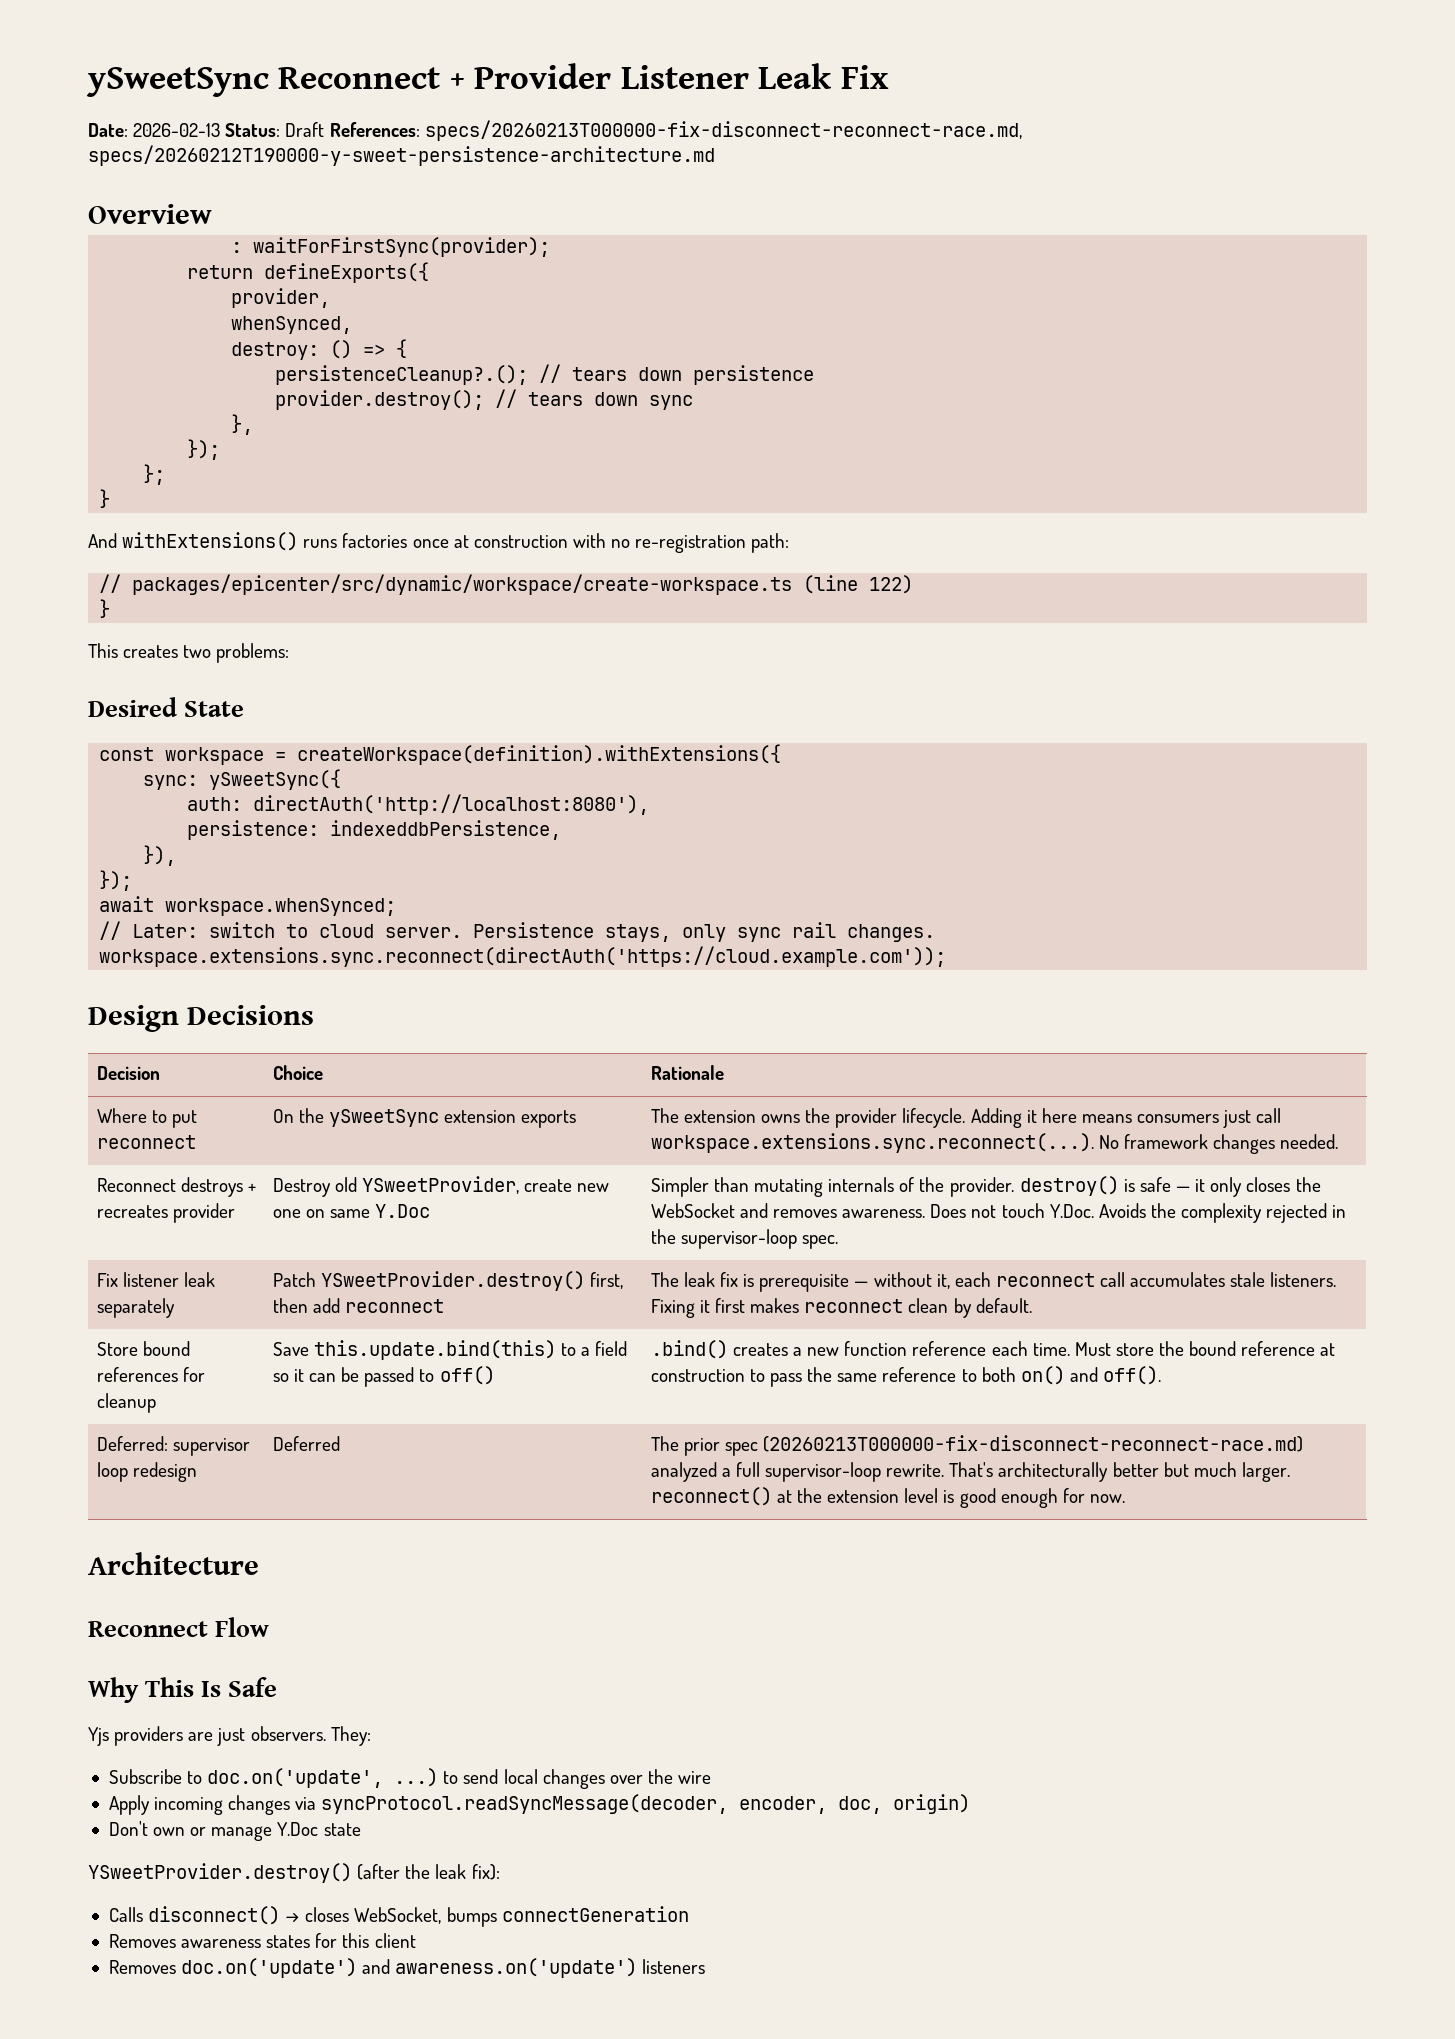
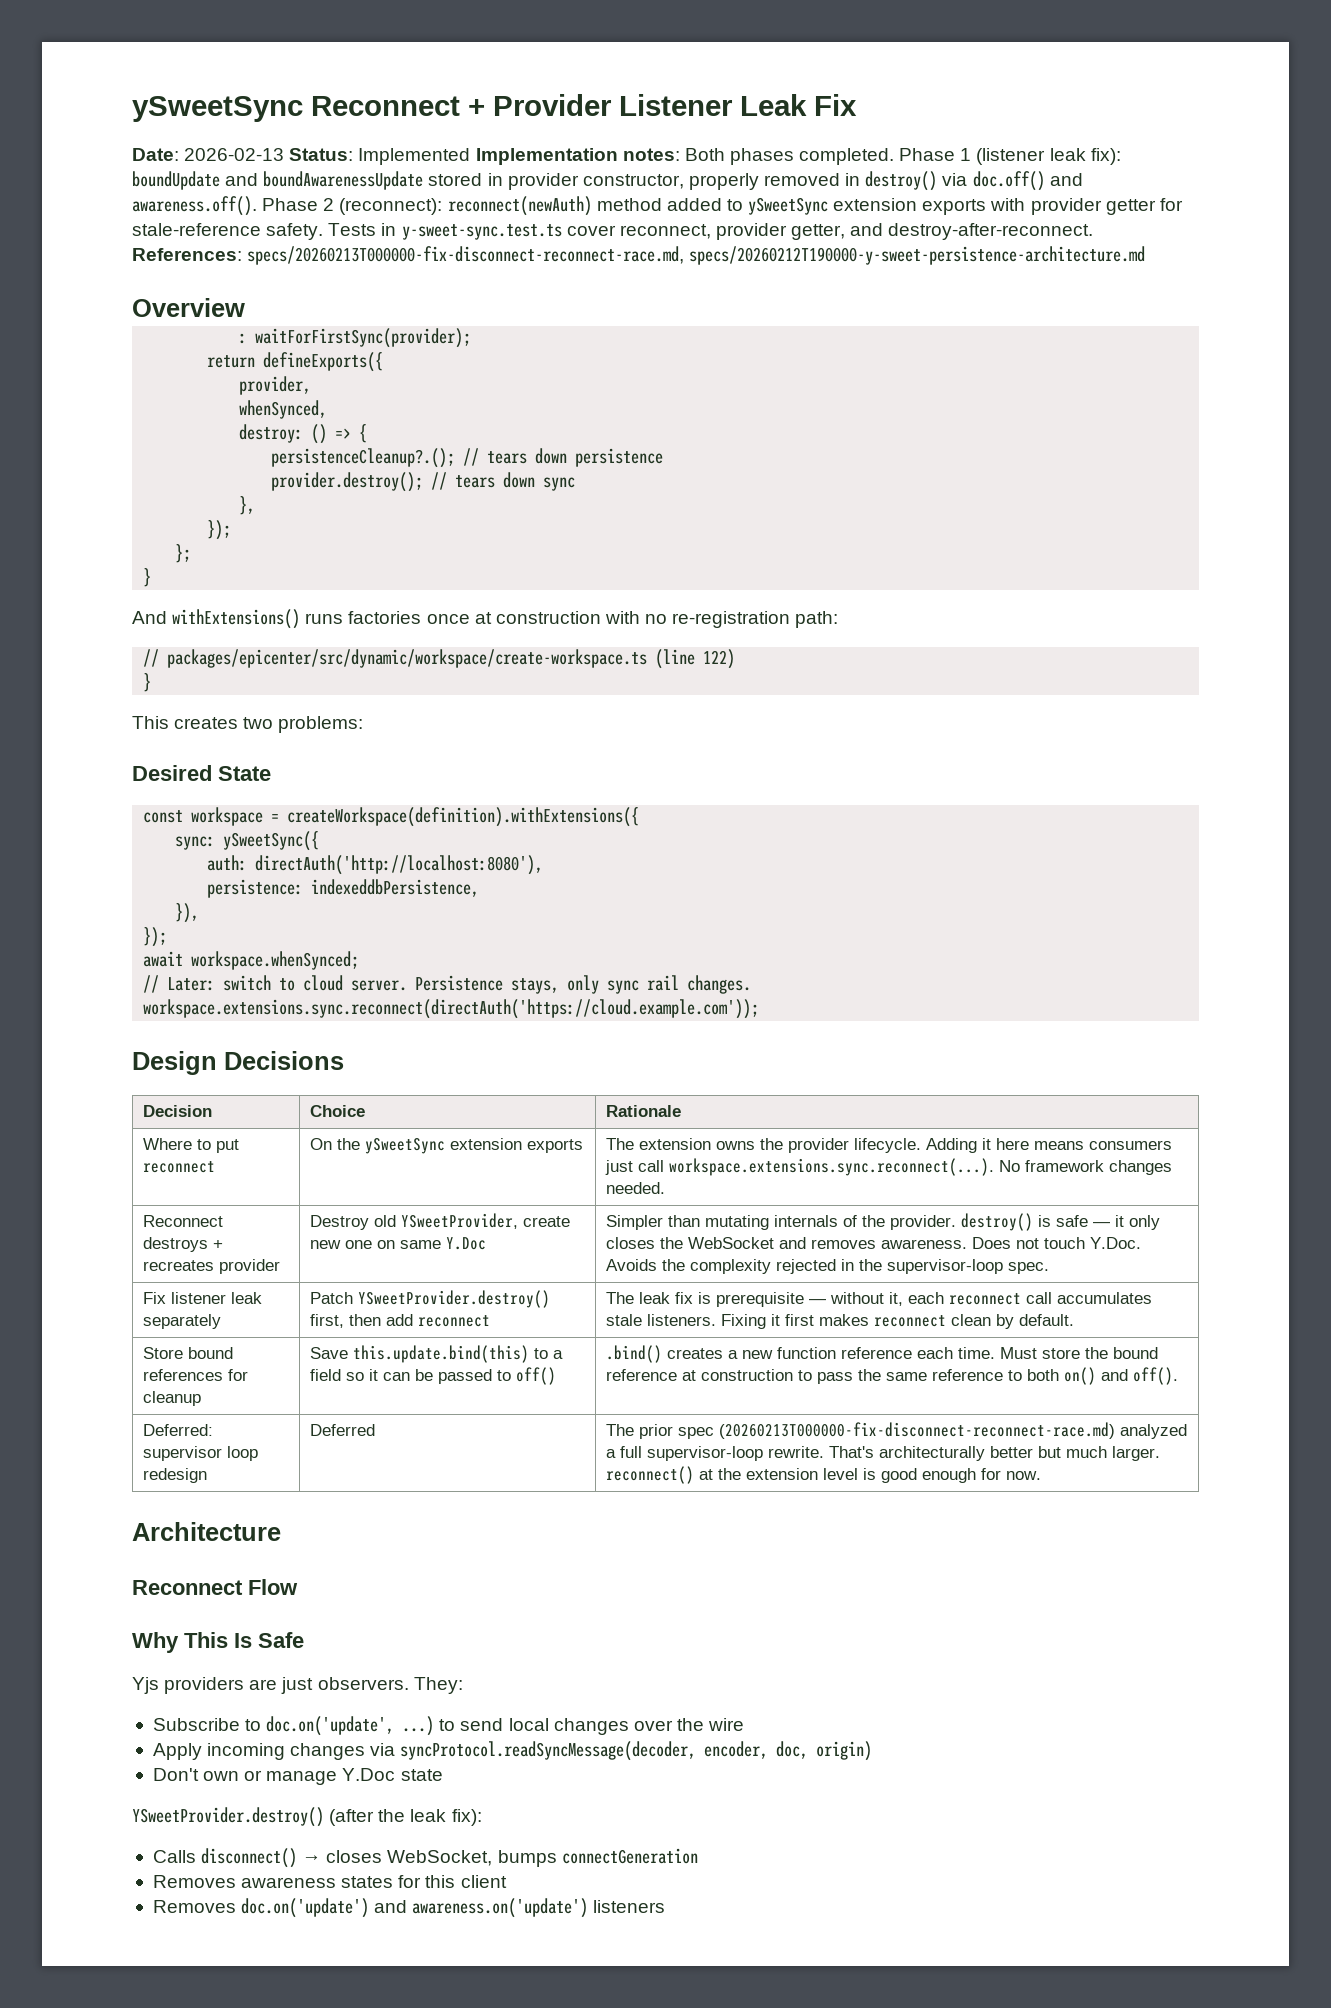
- Date: 2026-02-13 Status: Draft References: specs/20260213T000000-fix-disconnect-reconnect-race.md, specs/20260212T190000-y-sweet-persistence-architecture.md
+ Date: 2026-02-13 Status: Implemented Implementation notes: Both phases completed. Phase 1 (listener leak fix): boundUpdate and boundAwarenessUpdate stored in provider constructor, properly removed in destroy() via doc.off() and awareness.off(). Phase 2 (reconnect): reconnect(newAuth) method added to ySweetSync extension exports with provider getter for stale-reference safety. Tests in y-sweet-sync.test.ts cover reconnect, provider getter, and destroy-after-reconnect. References: specs/20260213T000000-fix-disconnect-reconnect-race.md, specs/20260212T190000-y-sweet-persistence-architecture.md

